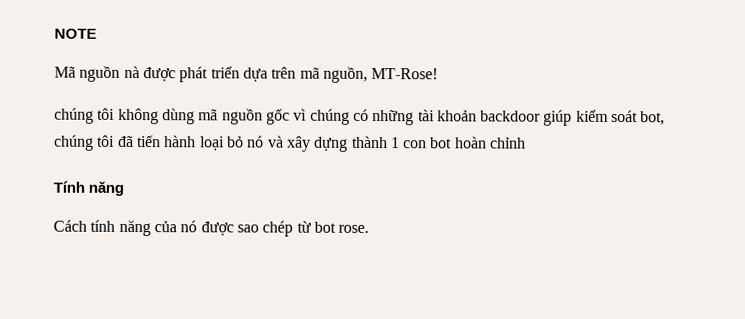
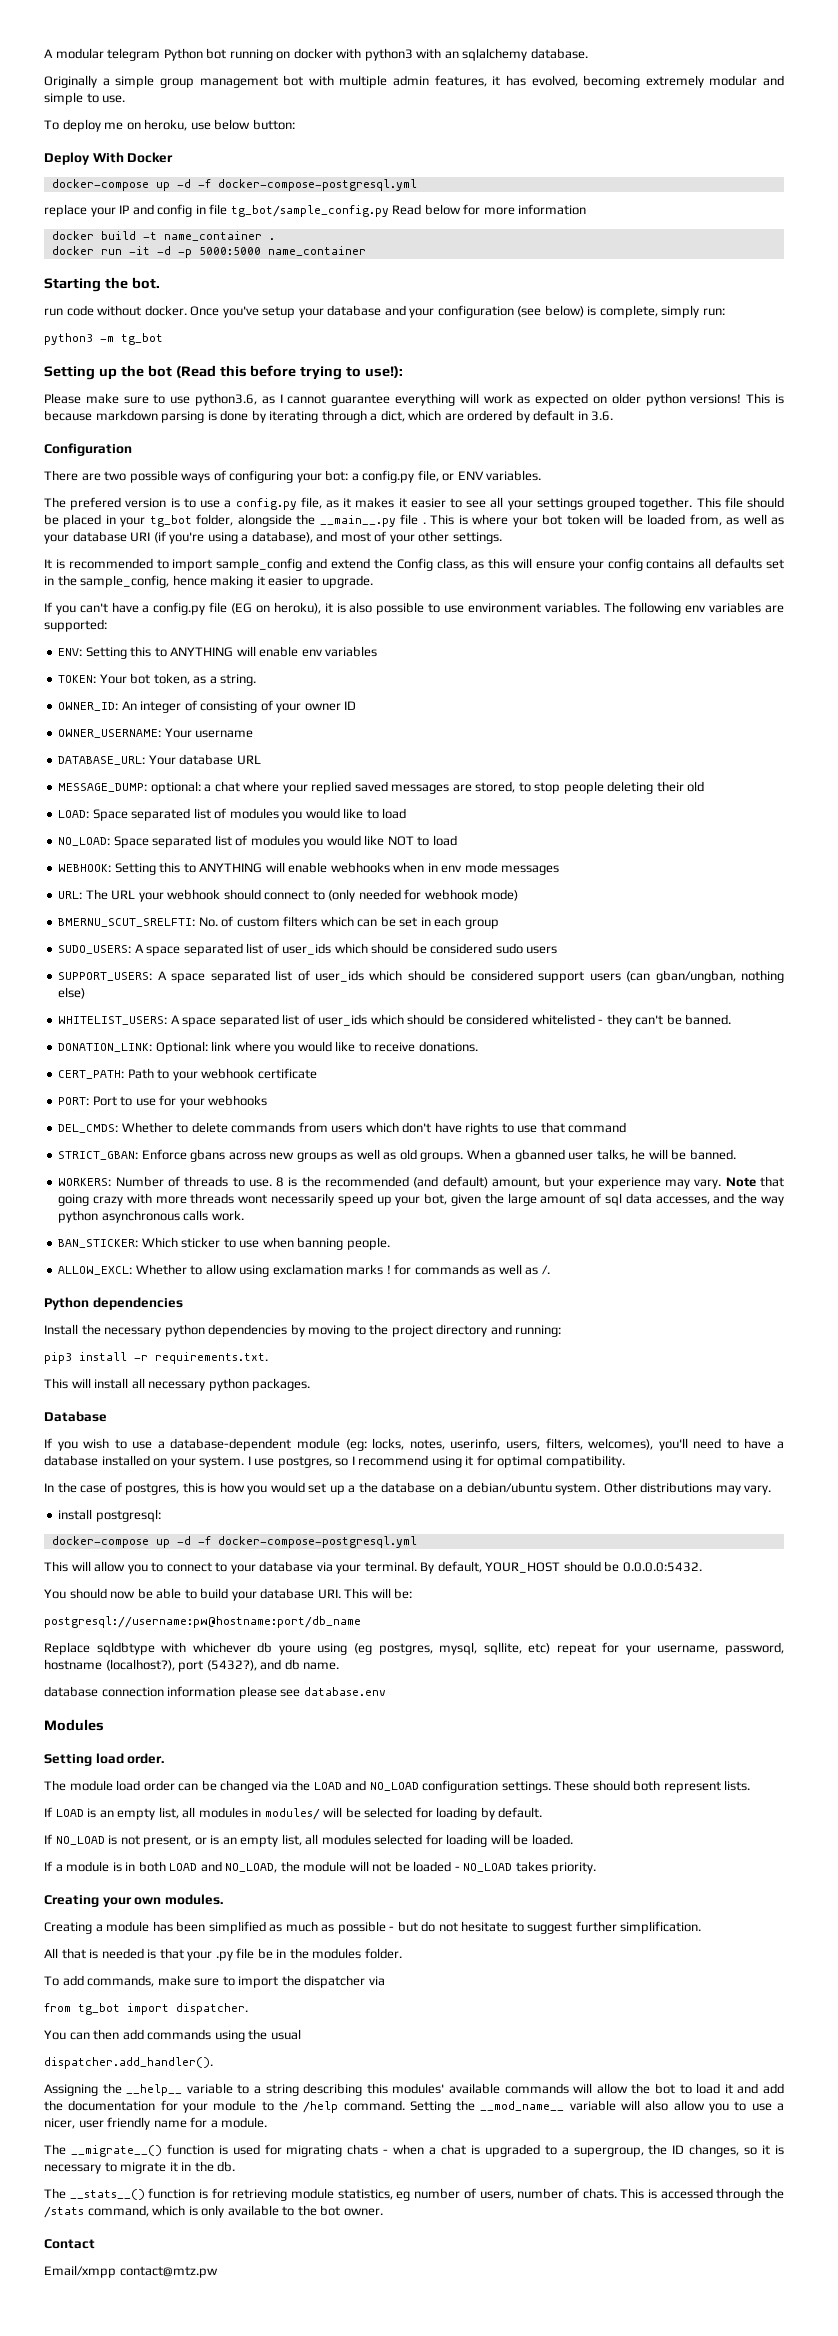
- NOTE
- Mã nguồn nà được phát triển dựa trên mã nguồn, MT-Rose!
- chúng tôi không dùng mã nguồn gốc vì chúng có những tài khoản backdoor giúp kiểm soát bot, chúng tôi đã tiến hành loại bỏ nó và xây dựng thành 1 con bot hoàn chỉnh
- Tính năng
- Cách tính năng của nó được sao chép từ bot rose.
+ A modular telegram Python bot running on docker with python3 with an sqlalchemy database.
+ Originally a simple group management bot with multiple admin features, it has evolved, becoming extremely modular and simple to use.
+ To deploy me on heroku, use below button:
+ Deploy With Docker
+ docker-compose up -d -f docker-compose-postgresql.yml
+ replace your IP and config in file tg_bot/sample_config.py Read below for more information
+ docker build -t name_container .
+ docker run -it -d -p 5000:5000 name_container
+ Starting the bot.
+ run code without docker. Once you've setup your database and your configuration (see below) is complete, simply run:
+ python3 -m tg_bot
+ Setting up the bot (Read this before trying to use!):
+ Please make sure to use python3.6, as I cannot guarantee everything will work as expected on older python versions! This is because markdown parsing is done by iterating through a dict, which are ordered by default in 3.6.
+ Configuration
+ There are two possible ways of configuring your bot: a config.py file, or ENV variables.
+ The prefered version is to use a config.py file, as it makes it easier to see all your settings grouped together. This file should be placed in your tg_bot folder, alongside the __main__.py file . This is where your bot token will be loaded from, as well as your database URI (if you're using a database), and most of your other settings.
+ It is recommended to import sample_config and extend the Config class, as this will ensure your config contains all defaults set in the sample_config, hence making it easier to upgrade.
+ If you can't have a config.py file (EG on heroku), it is also possible to use environment variables. The following env variables are supported:
+ ENV: Setting this to ANYTHING will enable env variables
+ TOKEN: Your bot token, as a string.
+ OWNER_ID: An integer of consisting of your owner ID
+ OWNER_USERNAME: Your username
+ DATABASE_URL: Your database URL
+ MESSAGE_DUMP: optional: a chat where your replied saved messages are stored, to stop people deleting their old
+ LOAD: Space separated list of modules you would like to load
+ NO_LOAD: Space separated list of modules you would like NOT to load
+ WEBHOOK: Setting this to ANYTHING will enable webhooks when in env mode messages
+ URL: The URL your webhook should connect to (only needed for webhook mode)
+ BMERNU_SCUT_SRELFTI: No. of custom filters which can be set in each group
+ SUDO_USERS: A space separated list of user_ids which should be considered sudo users
+ SUPPORT_USERS: A space separated list of user_ids which should be considered support users (can gban/ungban, nothing else)
+ WHITELIST_USERS: A space separated list of user_ids which should be considered whitelisted - they can't be banned.
+ DONATION_LINK: Optional: link where you would like to receive donations.
+ CERT_PATH: Path to your webhook certificate
+ PORT: Port to use for your webhooks
+ DEL_CMDS: Whether to delete commands from users which don't have rights to use that command
+ STRICT_GBAN: Enforce gbans across new groups as well as old groups. When a gbanned user talks, he will be banned.
+ WORKERS: Number of threads to use. 8 is the recommended (and default) amount, but your experience may vary. Note that going crazy with more threads wont necessarily speed up your bot, given the large amount of sql data accesses, and the way python asynchronous calls work.
+ BAN_STICKER: Which sticker to use when banning people.
+ ALLOW_EXCL: Whether to allow using exclamation marks ! for commands as well as /.
+ Python dependencies
+ Install the necessary python dependencies by moving to the project directory and running:
+ pip3 install -r requirements.txt.
+ This will install all necessary python packages.
+ Database
+ If you wish to use a database-dependent module (eg: locks, notes, userinfo, users, filters, welcomes), you'll need to have a database installed on your system. I use postgres, so I recommend using it for optimal compatibility.
+ In the case of postgres, this is how you would set up a the database on a debian/ubuntu system. Other distributions may vary.
+ install postgresql:
+ docker-compose up -d -f docker-compose-postgresql.yml
+ This will allow you to connect to your database via your terminal. By default, YOUR_HOST should be 0.0.0.0:5432.
+ You should now be able to build your database URI. This will be:
+ postgresql://username:pw@hostname:port/db_name
+ Replace sqldbtype with whichever db youre using (eg postgres, mysql, sqllite, etc) repeat for your username, password, hostname (localhost?), port (5432?), and db name.
+ database connection information please see database.env
+ Modules
+ Setting load order.
+ The module load order can be changed via the LOAD and NO_LOAD configuration settings. These should both represent lists.
+ If LOAD is an empty list, all modules in modules/ will be selected for loading by default.
+ If NO_LOAD is not present, or is an empty list, all modules selected for loading will be loaded.
+ If a module is in both LOAD and NO_LOAD, the module will not be loaded - NO_LOAD takes priority.
+ Creating your own modules.
+ Creating a module has been simplified as much as possible - but do not hesitate to suggest further simplification.
+ All that is needed is that your .py file be in the modules folder.
+ To add commands, make sure to import the dispatcher via
+ from tg_bot import dispatcher.
+ You can then add commands using the usual
+ dispatcher.add_handler().
+ Assigning the __help__ variable to a string describing this modules' available commands will allow the bot to load it and add the documentation for your module to the /help command. Setting the __mod_name__ variable will also allow you to use a nicer, user friendly name for a module.
+ The __migrate__() function is used for migrating chats - when a chat is upgraded to a supergroup, the ID changes, so it is necessary to migrate it in the db.
+ The __stats__() function is for retrieving module statistics, eg number of users, number of chats. This is accessed through the /stats command, which is only available to the bot owner.
+ Contact
+ Email/xmpp contact@mtz.pw

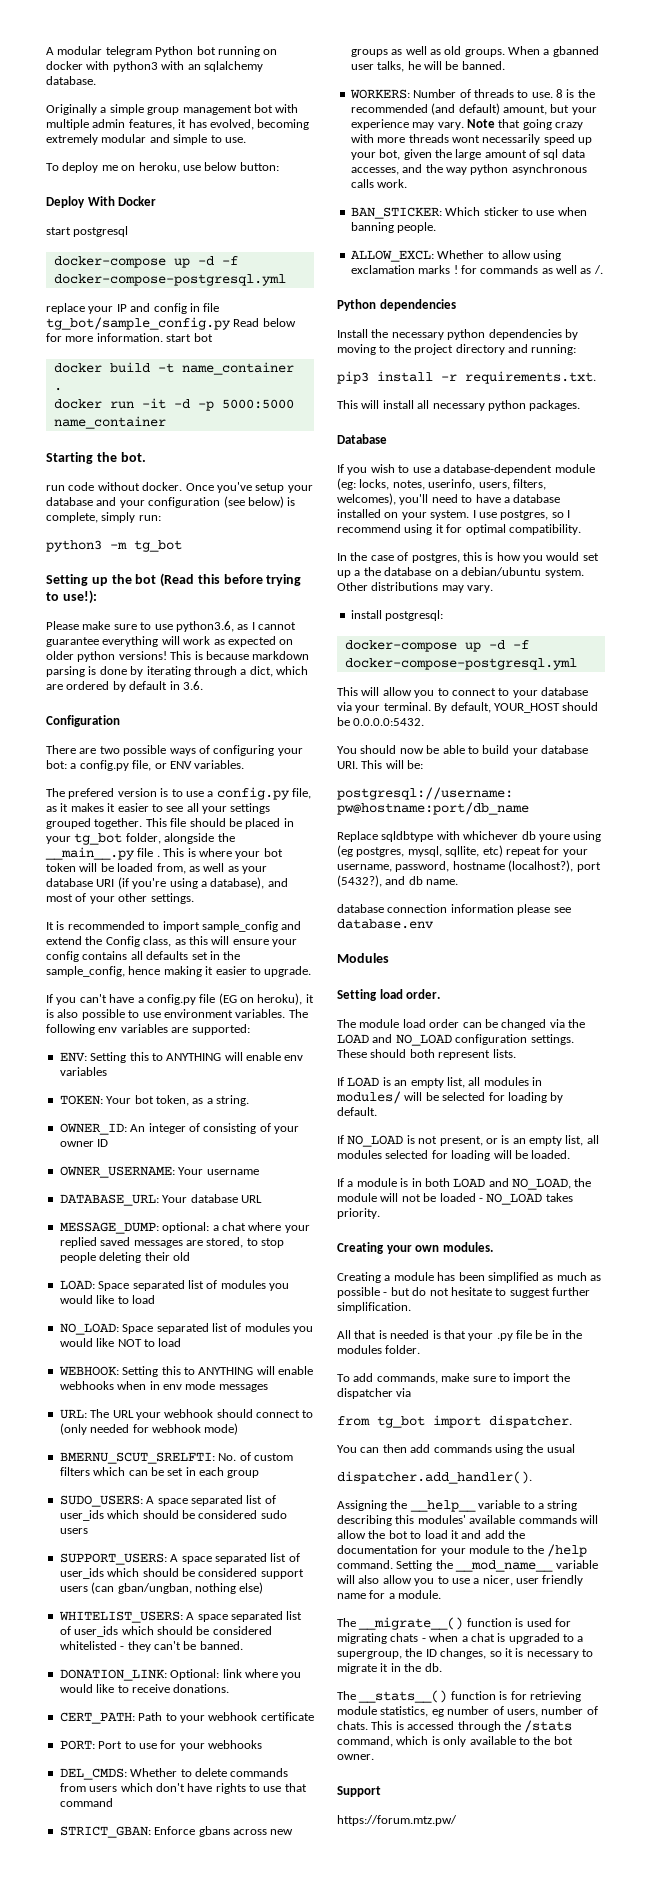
+ start postgresql
- replace your IP and config in file tg_bot/sample_config.py Read below for more information
+ replace your IP and config in file tg_bot/sample_config.py Read below for more information. start bot
- Contact
- Email/xmpp contact@mtz.pw
+ Support
+ https://forum.mtz.pw/

